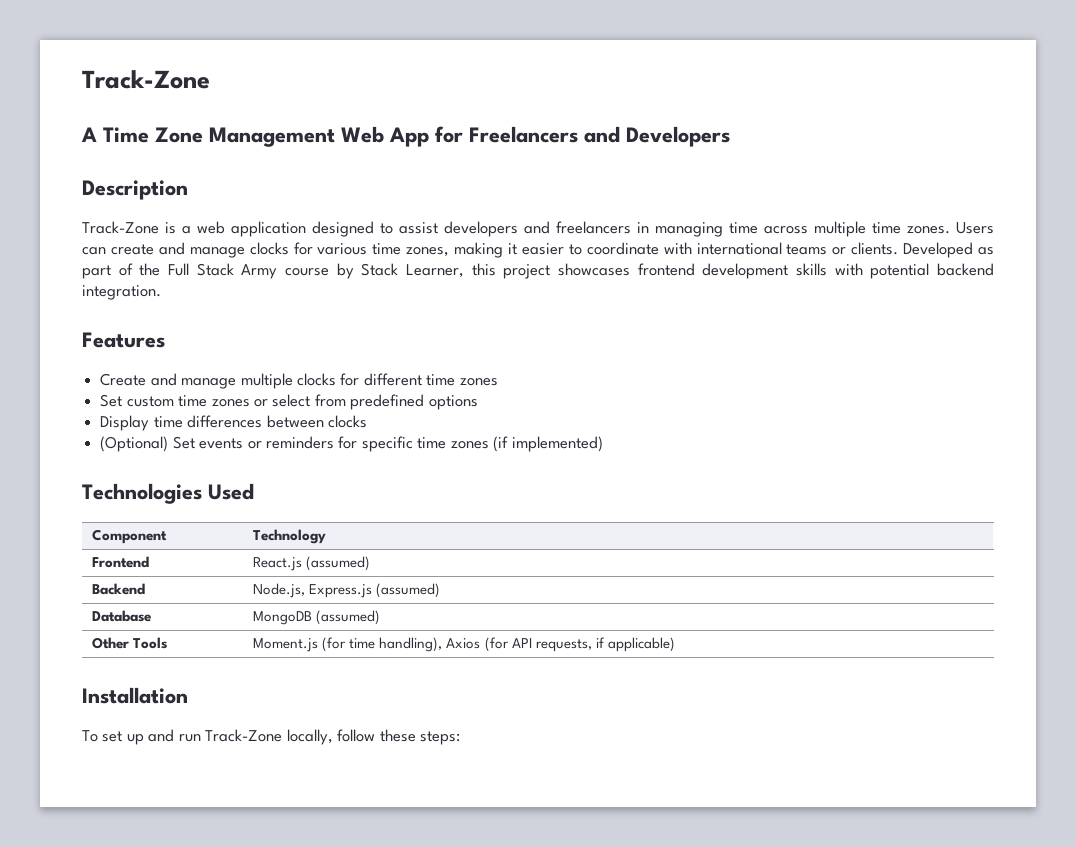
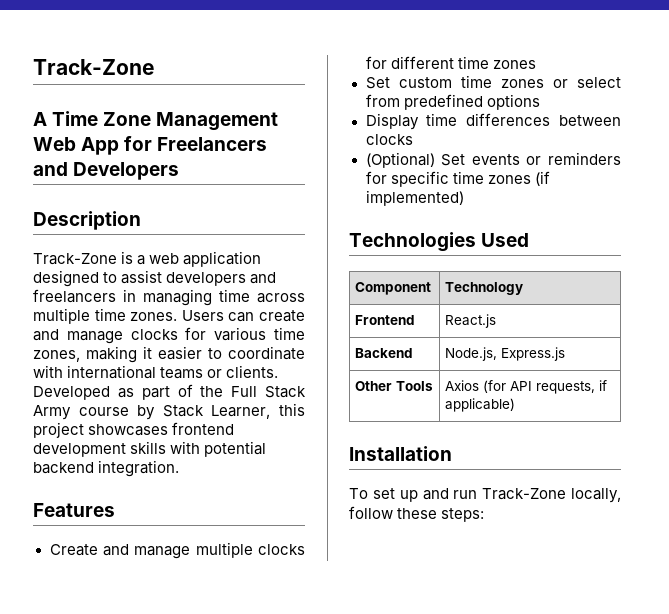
- Frontend | React.js (assumed)
+ Frontend | React.js
- Backend | Node.js, Express.js (assumed)
- Database | MongoDB (assumed)
- Other Tools | Moment.js (for time handling), Axios (for API requests, if applicable)
+ Backend | Node.js, Express.js
+ Other Tools | Axios (for API requests, if applicable)

